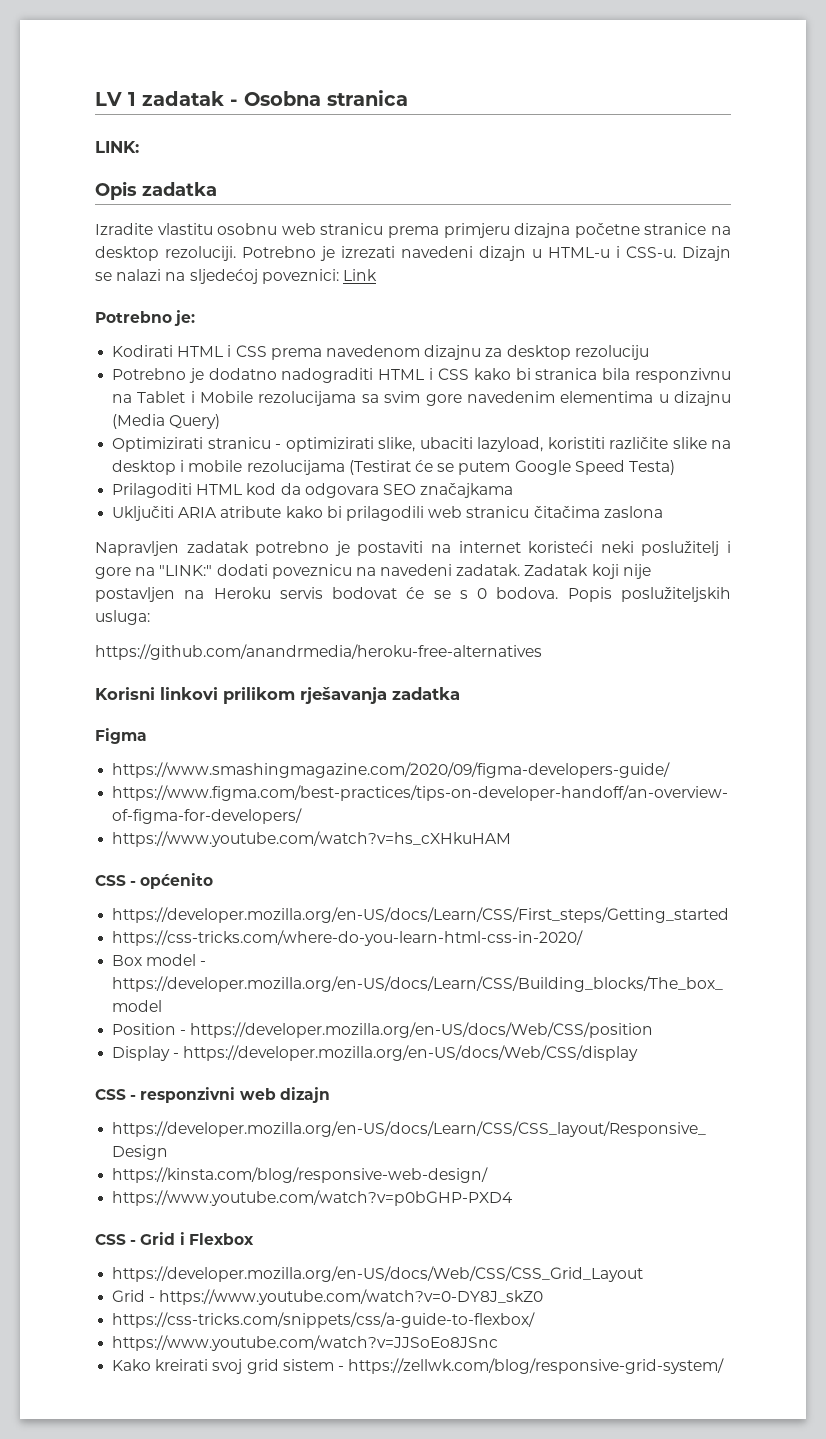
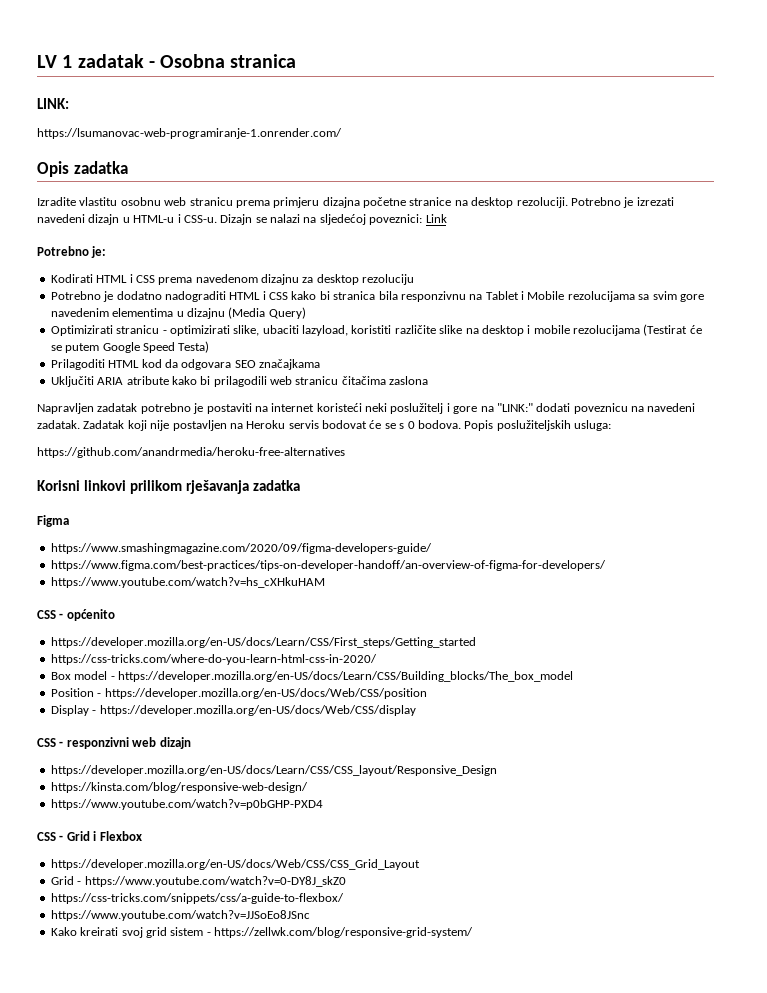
+ https://lsumanovac-web-programiranje-1.onrender.com/

